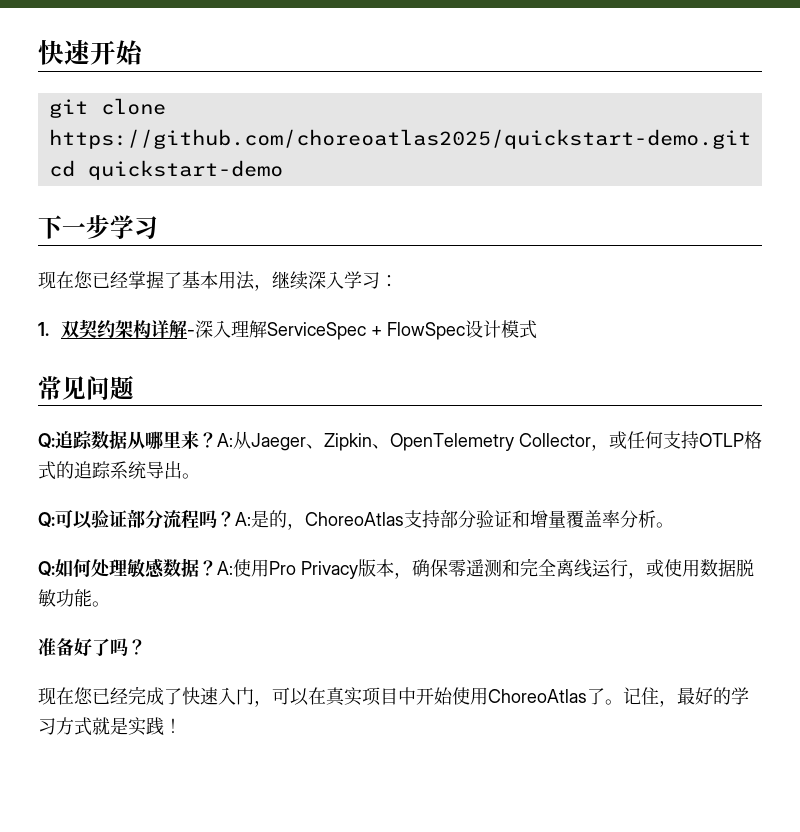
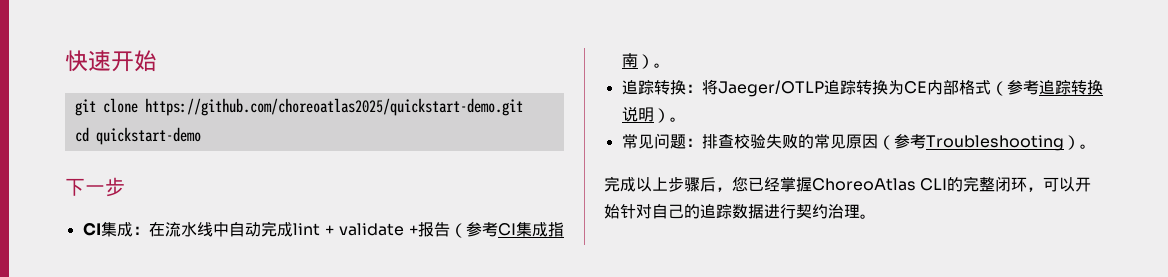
- 下一步学习
- 现在您已经掌握了基本用法，继续深入学习：
- 1.双契约架构详解-深入理解ServiceSpec + FlowSpec设计模式
- 常见问题
- Q:追踪数据从哪里来？A:从Jaeger、Zipkin、OpenTelemetry Collector，或任何支持OTLP格式的追踪系统导出。
- Q:可以验证部分流程吗？A:是的，ChoreoAtlas支持部分验证和增量覆盖率分析。
- Q:如何处理敏感数据？A:使用Pro Privacy版本，确保零遥测和完全离线运行，或使用数据脱敏功能。
- 准备好了吗？
- 现在您已经完成了快速入门，可以在真实项目中开始使用ChoreoAtlas了。记住，最好的学习方式就是实践！
+ 下一步
+ CI集成：在流水线中自动完成lint + validate +报告（参考CI集成指南）。
+ 追踪转换：将Jaeger/OTLP追踪转换为CE内部格式（参考追踪转换说明）。
+ 常见问题：排查校验失败的常见原因（参考Troubleshooting）。
+ 完成以上步骤后，您已经掌握ChoreoAtlas CLI的完整闭环，可以开始针对自己的追踪数据进行契约治理。

